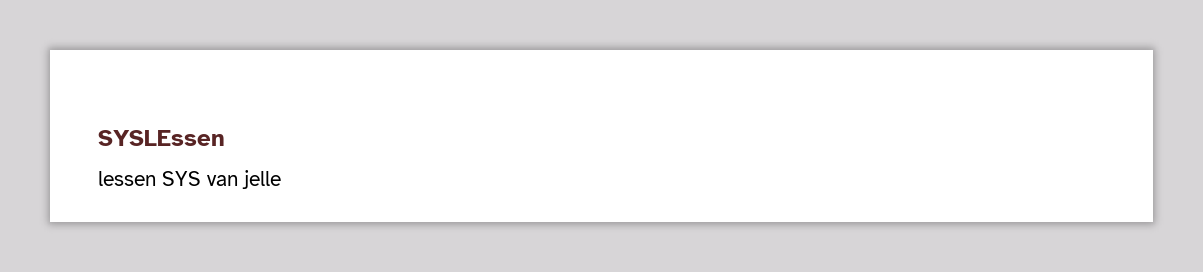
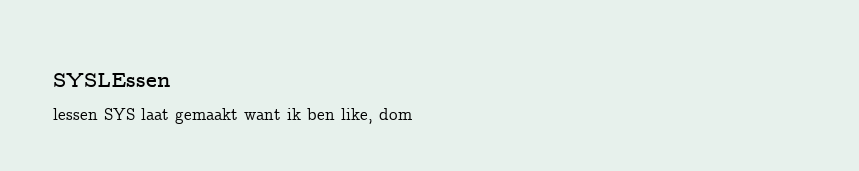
- lessen SYS van jelle
+ lessen SYS laat gemaakt want ik ben like, dom

